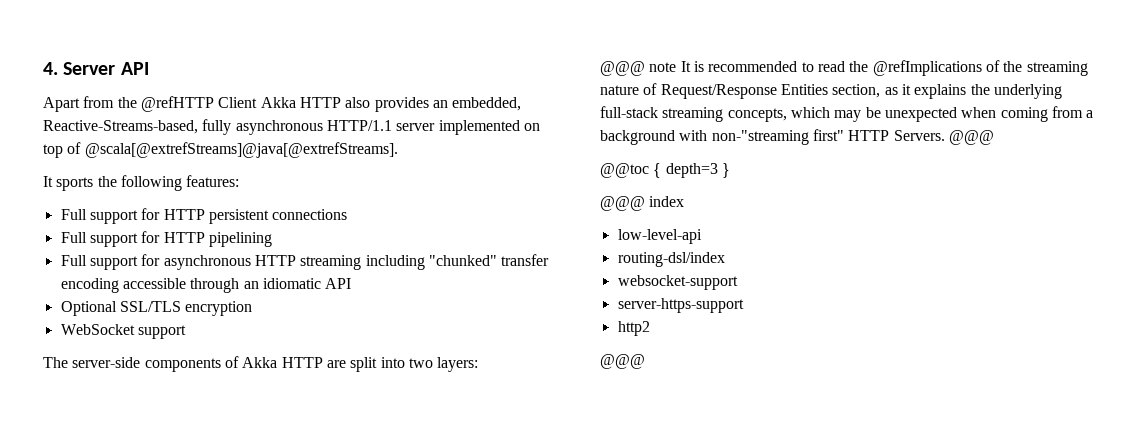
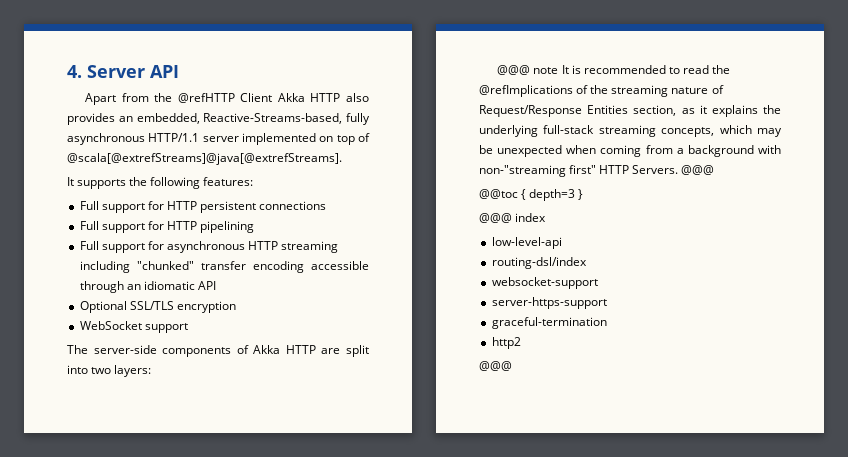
- It sports the following features:
+ It supports the following features:
+ graceful-termination

